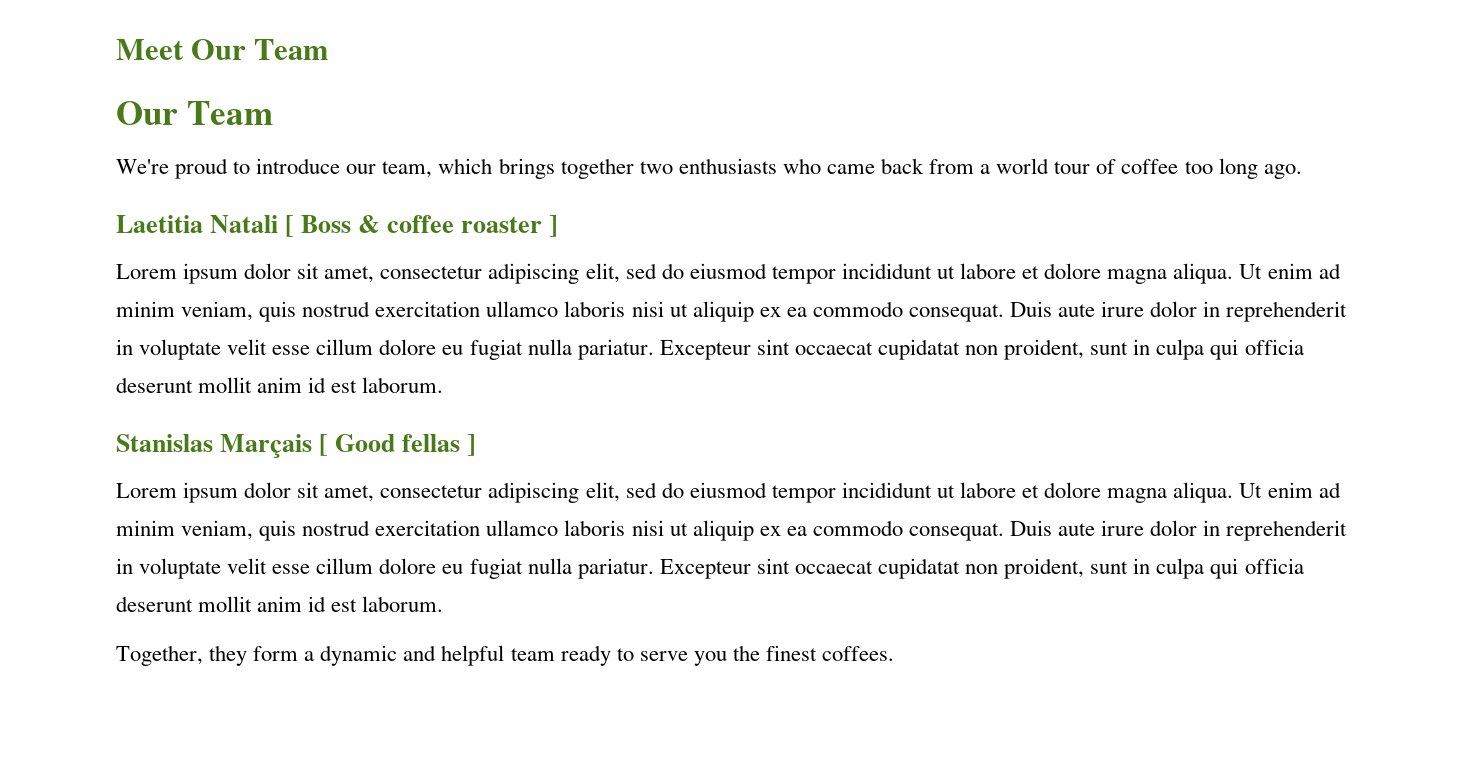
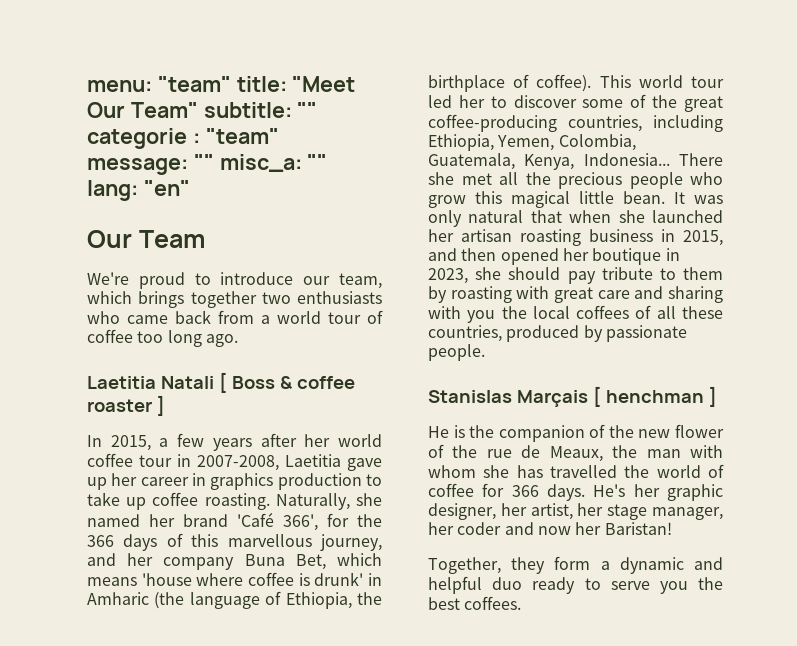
- Meet Our Team
+ menu: "team" title: "Meet Our Team" subtitle: "" categorie : "team" message: "" misc_a: "" lang: "en"
  Laetitia Natali [ Boss & coffee roaster ]
- Lorem ipsum dolor sit amet, consectetur adipiscing elit, sed do eiusmod tempor incididunt ut labore et dolore magna aliqua. Ut enim ad minim veniam, quis nostrud exercitation ullamco laboris nisi ut aliquip ex ea commodo consequat. Duis aute irure dolor in reprehenderit in voluptate velit esse cillum dolore eu fugiat nulla pariatur. Excepteur sint occaecat cupidatat non proident, sunt in culpa qui officia deserunt mollit anim id est laborum.
+ In 2015, a few years after her world coffee tour in 2007-2008, Laetitia gave up her career in graphics production to take up coffee roasting. Naturally, she named her brand 'Café 366', for the 366 days of this marvellous journey, and her company Buna Bet, which means 'house where coffee is drunk' in Amharic (the language of Ethiopia, the birthplace of coffee). This world tour led her to discover some of the great coffee-producing countries, including Ethiopia, Yemen, Colombia, Guatemala, Kenya, Indonesia... There she met all the precious people who grow this magical little bean. It was only natural that when she launched her artisan roasting business in 2015, and then opened her boutique in 2023, she should pay tribute to them by roasting with great care and sharing with you the local coffees of all these countries, produced by passionate people.
- Stanislas Marçais [ Good fellas ]
- Lorem ipsum dolor sit amet, consectetur adipiscing elit, sed do eiusmod tempor incididunt ut labore et dolore magna aliqua. Ut enim ad minim veniam, quis nostrud exercitation ullamco laboris nisi ut aliquip ex ea commodo consequat. Duis aute irure dolor in reprehenderit in voluptate velit esse cillum dolore eu fugiat nulla pariatur. Excepteur sint occaecat cupidatat non proident, sunt in culpa qui officia deserunt mollit anim id est laborum.
+ Stanislas Marçais [ henchman ]
+ He is the companion of the new flower of the rue de Meaux, the man with whom she has travelled the world of coffee for 366 days. He's her graphic designer, her artist, her stage manager, her coder and now her Baristan!
- Together, they form a dynamic and helpful team ready to serve you the finest coffees.
+ Together, they form a dynamic and helpful duo ready to serve you the best coffees.

